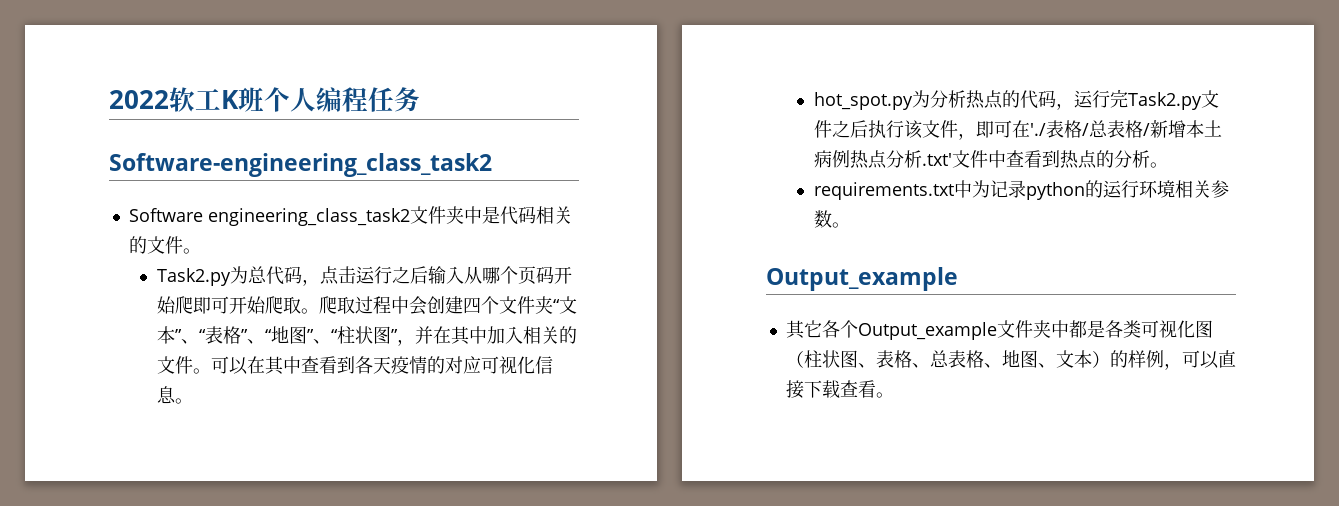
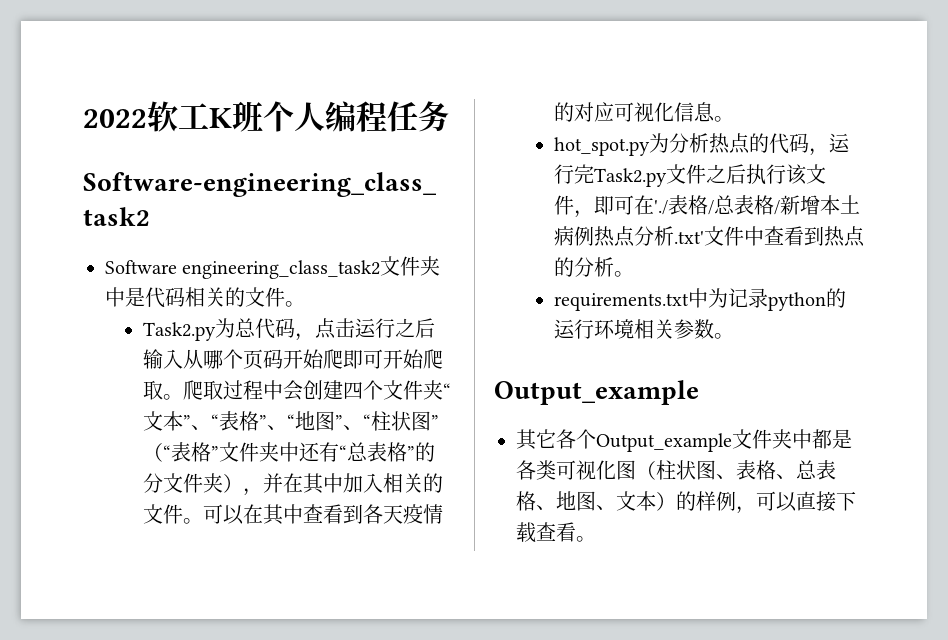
- 爬取过程中会创建四个文件夹“文本”、“表格”、“地图”、“柱状图”，并在其中加入相关的文件。
+ 爬取过程中会创建四个文件夹“文本”、“表格”、“地图”、“柱状图”（“表格”文件夹中还有“总表格”的分文件夹），并在其中加入相关的文件。

